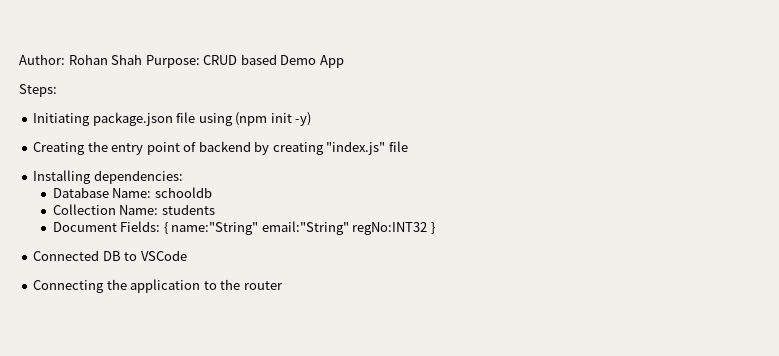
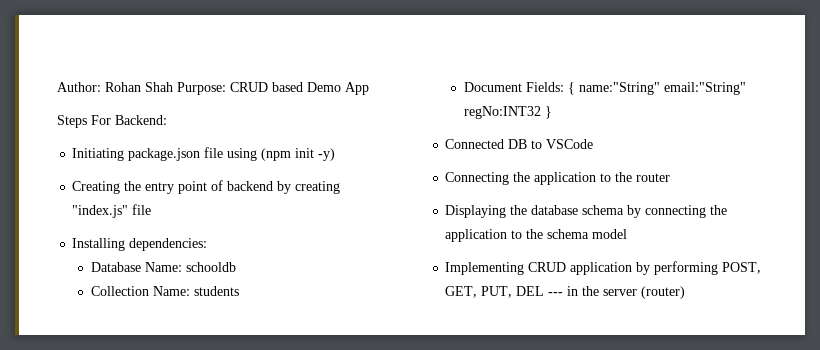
- Steps:
+ Steps For Backend:
+ Displaying the database schema by connecting the application to the schema model
+ Implementing CRUD application by performing POST, GET, PUT, DEL --- in the server (router)

